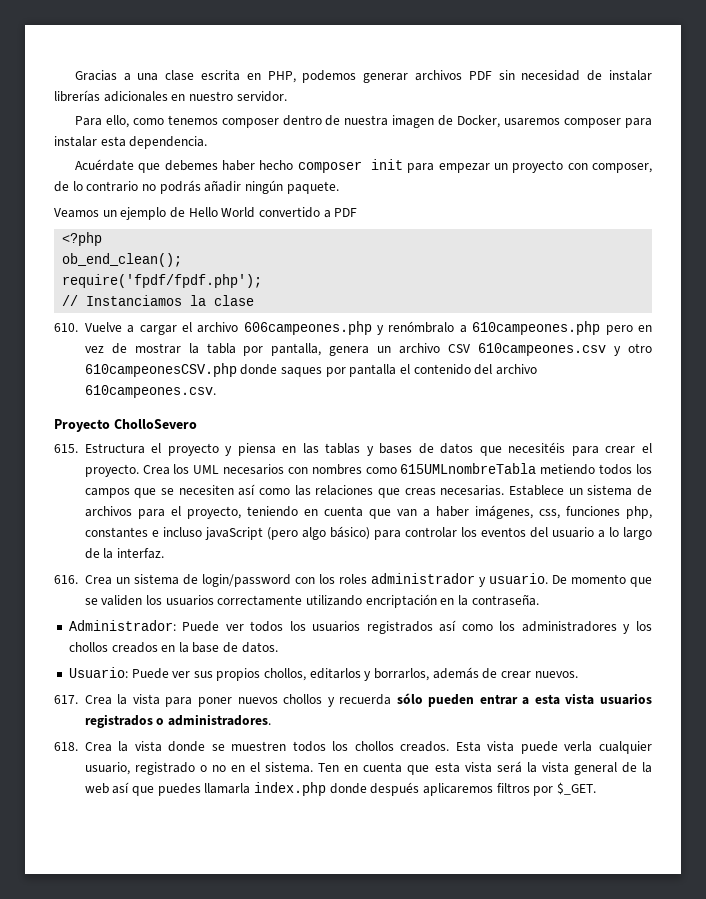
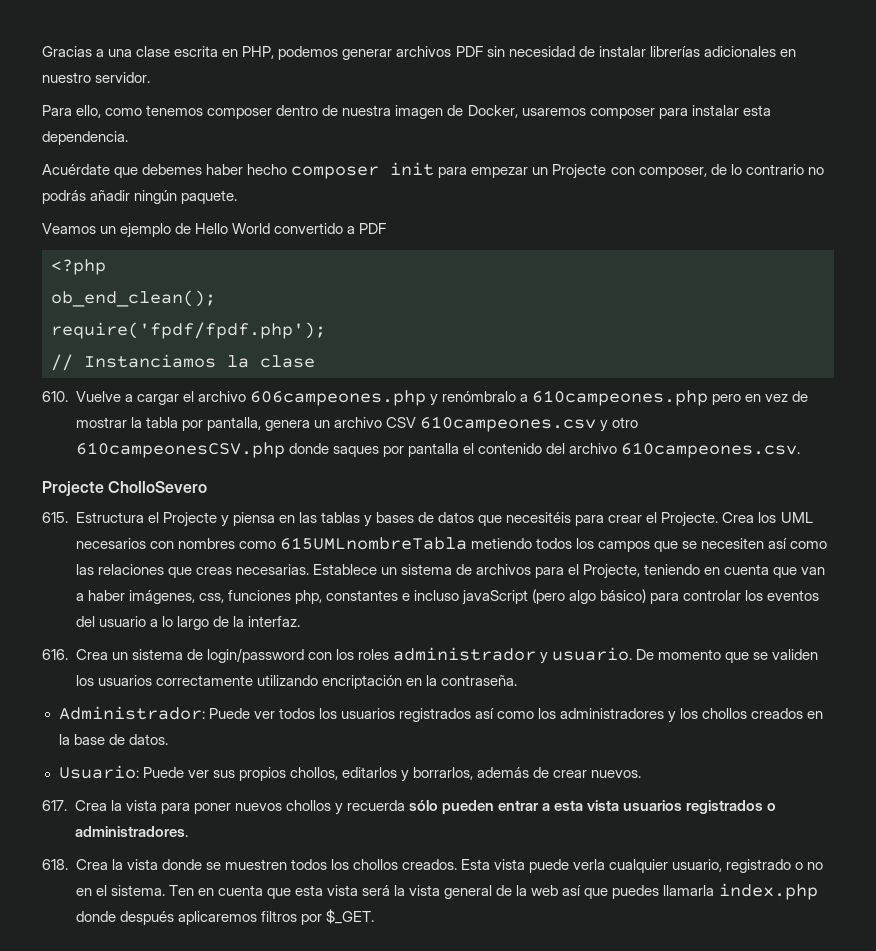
- Acuérdate que debemes haber hecho composer init para empezar un proyecto con composer, de lo contrario no podrás añadir ningún paquete.
+ Acuérdate que debemes haber hecho composer init para empezar un Projecte con composer, de lo contrario no podrás añadir ningún paquete.
- Proyecto CholloSevero
+ Projecte CholloSevero
- 615. Estructura el proyecto y piensa en las tablas y bases de datos que necesitéis para crear el proyecto.
+ 615. Estructura el Projecte y piensa en las tablas y bases de datos que necesitéis para crear el Projecte.
- Establece un sistema de archivos para el proyecto, teniendo en cuenta que van a haber imágenes, css, funciones php, constantes e incluso javaScript (pero algo básico) para controlar los eventos del usuario a lo largo de la interfaz.
+ Establece un sistema de archivos para el Projecte, teniendo en cuenta que van a haber imágenes, css, funciones php, constantes e incluso javaScript (pero algo básico) para controlar los eventos del usuario a lo largo de la interfaz.

